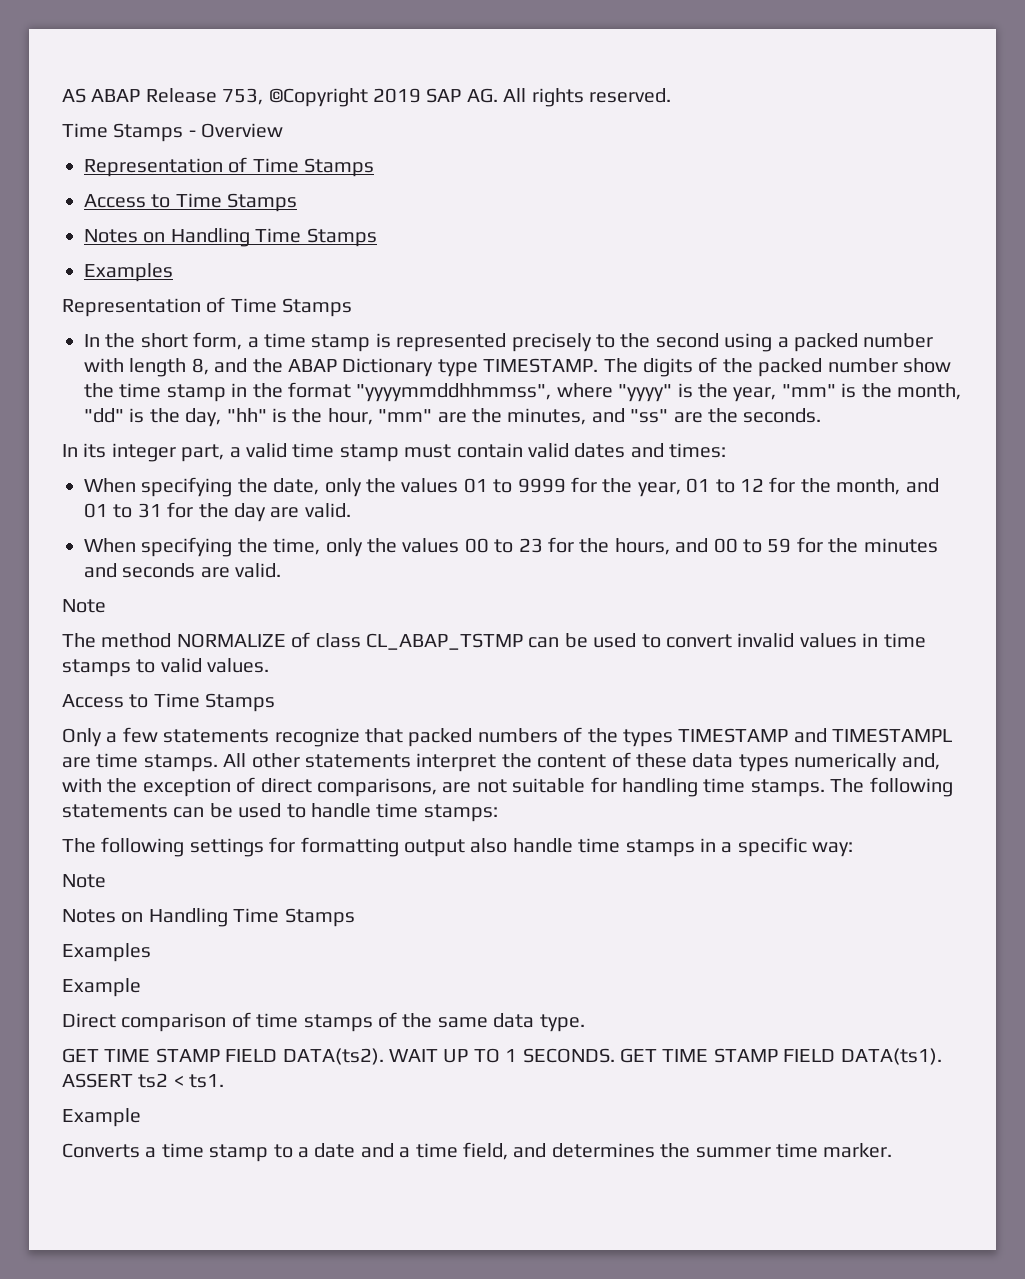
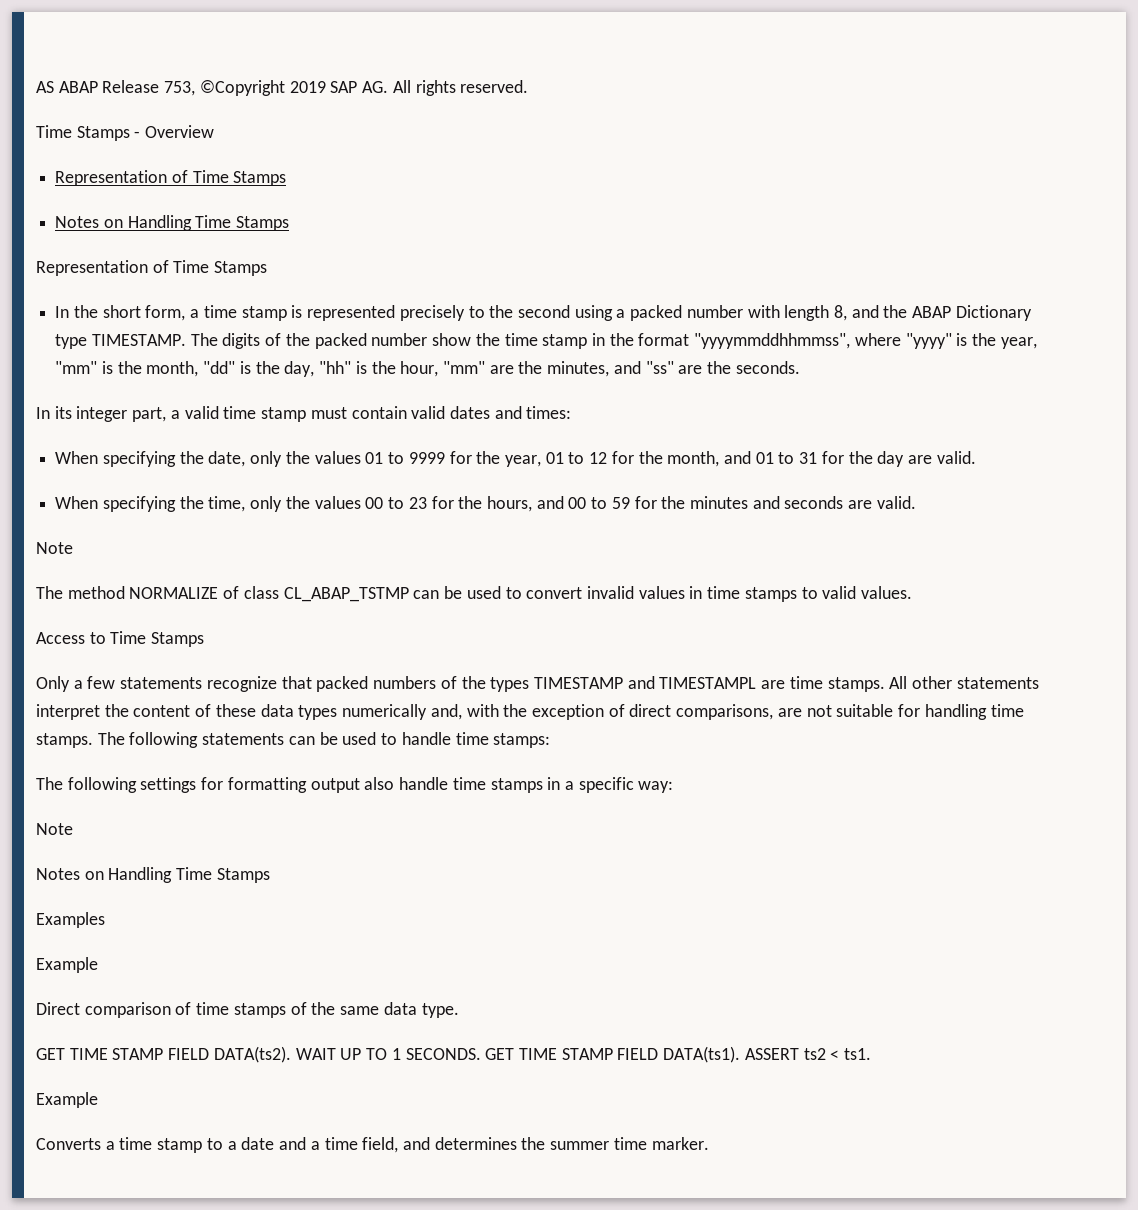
  Time Stamps - Overview
  Representation of Time Stamps
- Access to Time Stamps
  Notes on Handling Time Stamps
- Examples

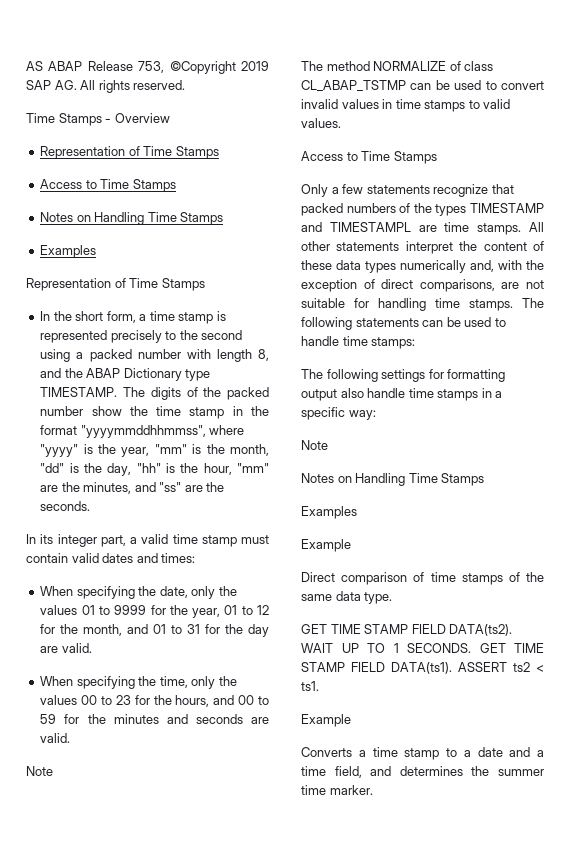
  Time Stamps - Overview
  Representation of Time Stamps
+ Access to Time Stamps
  Notes on Handling Time Stamps
+ Examples

